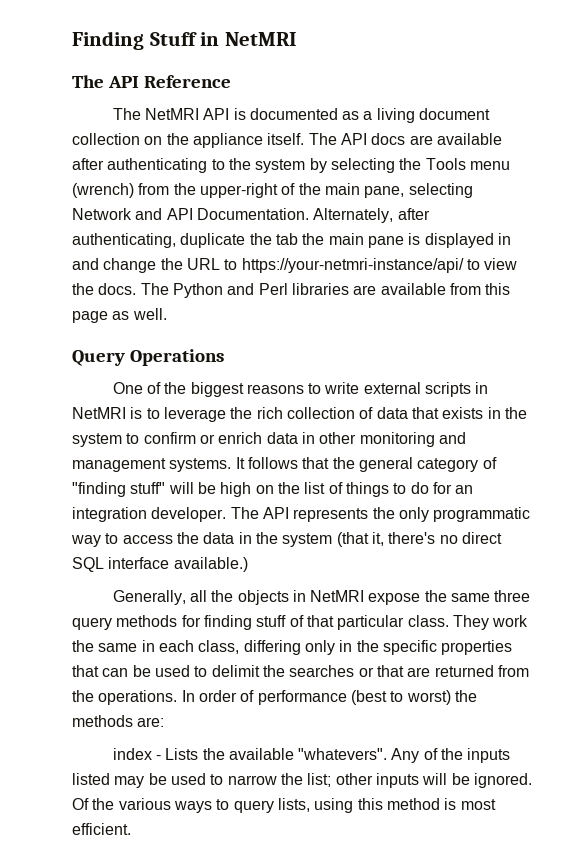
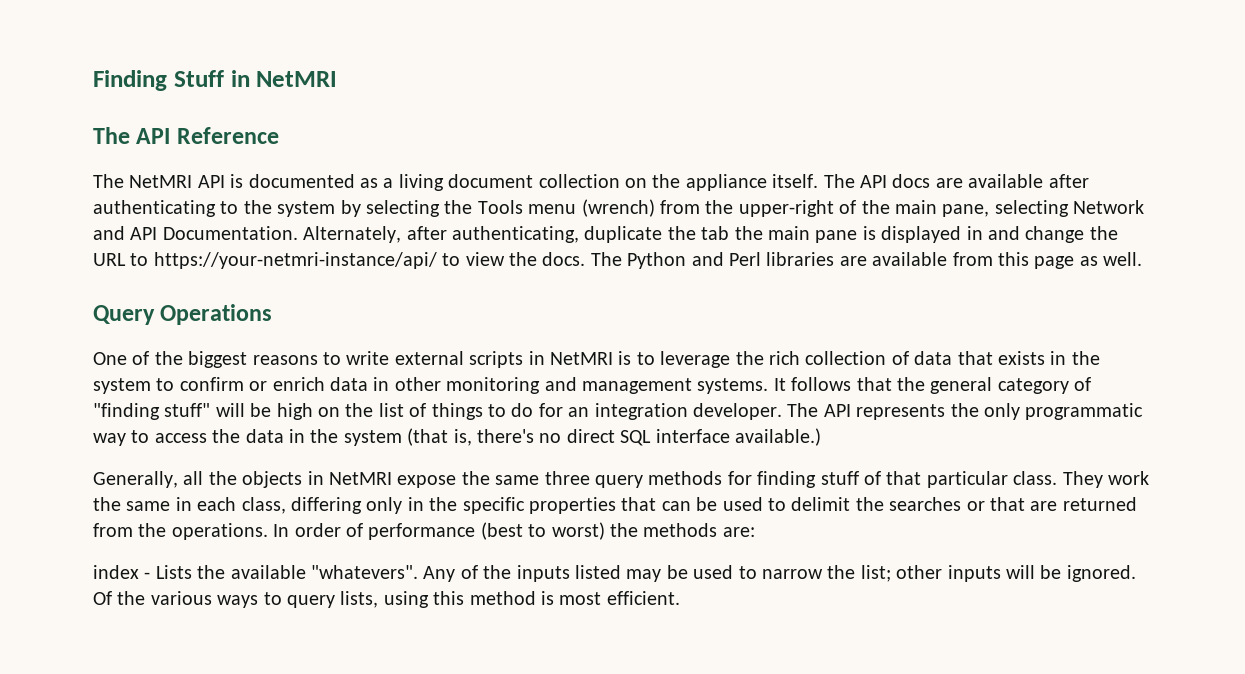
- The API represents the only programmatic way to access the data in the system (that it, there's no direct SQL interface available.)
+ The API represents the only programmatic way to access the data in the system (that is, there's no direct SQL interface available.)

